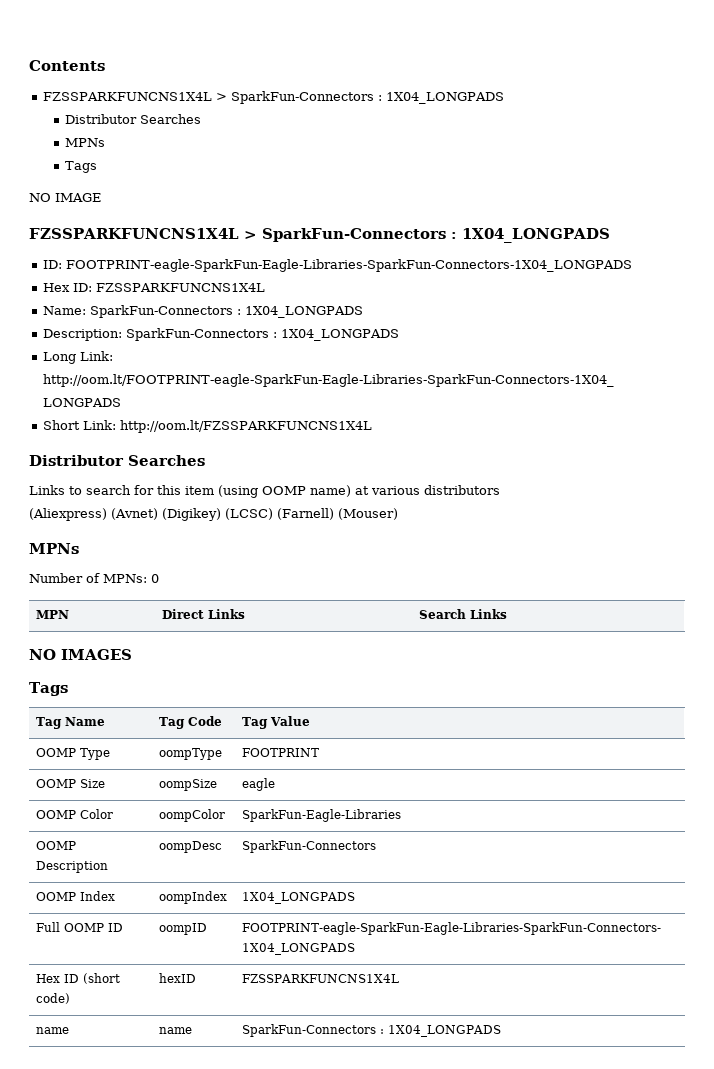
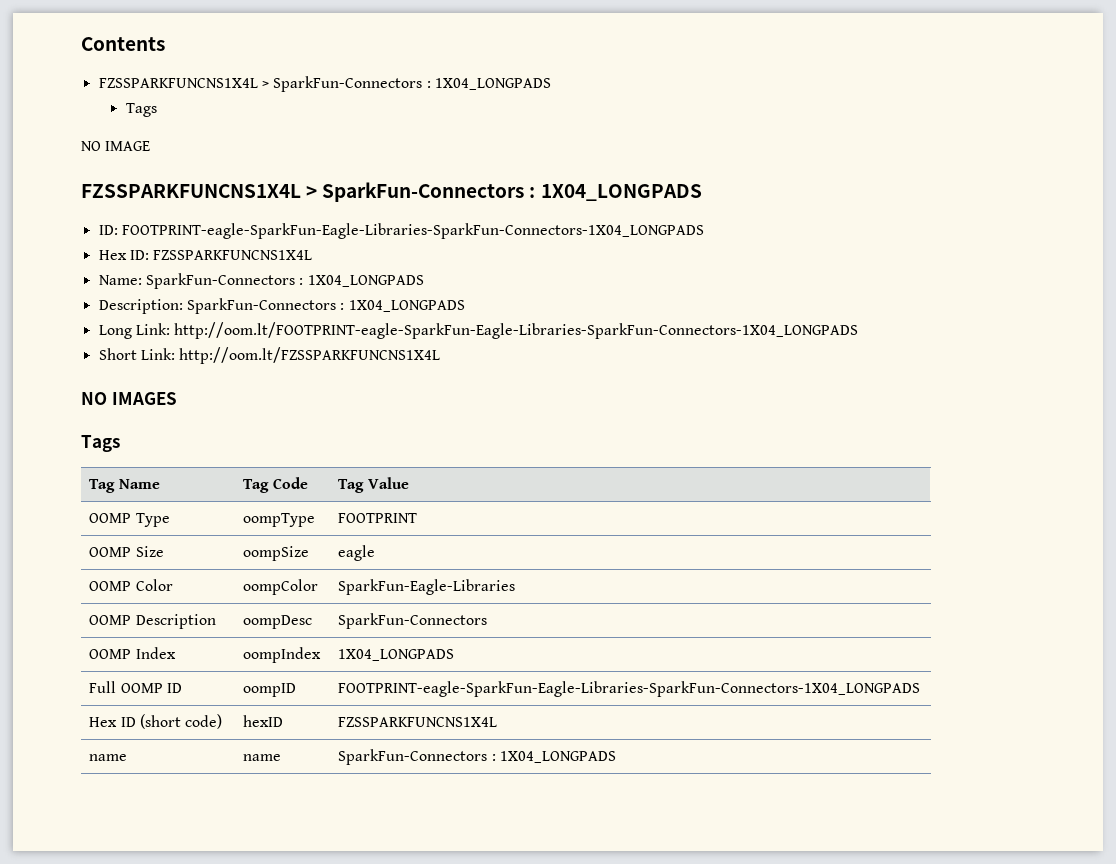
  Contents
  FZSSPARKFUNCNS1X4L > SparkFun-Connectors : 1X04_LONGPADS
- Distributor Searches
- MPNs
  Short Link: http://oom.lt/FZSSPARKFUNCNS1X4L
- Distributor Searches
- Links to search for this item (using OOMP name) at various distributors
- (Aliexpress) (Avnet) (Digikey) (LCSC) (Farnell) (Mouser)
- MPNs
- Number of MPNs: 0
- MPN | Direct Links | Search Links

